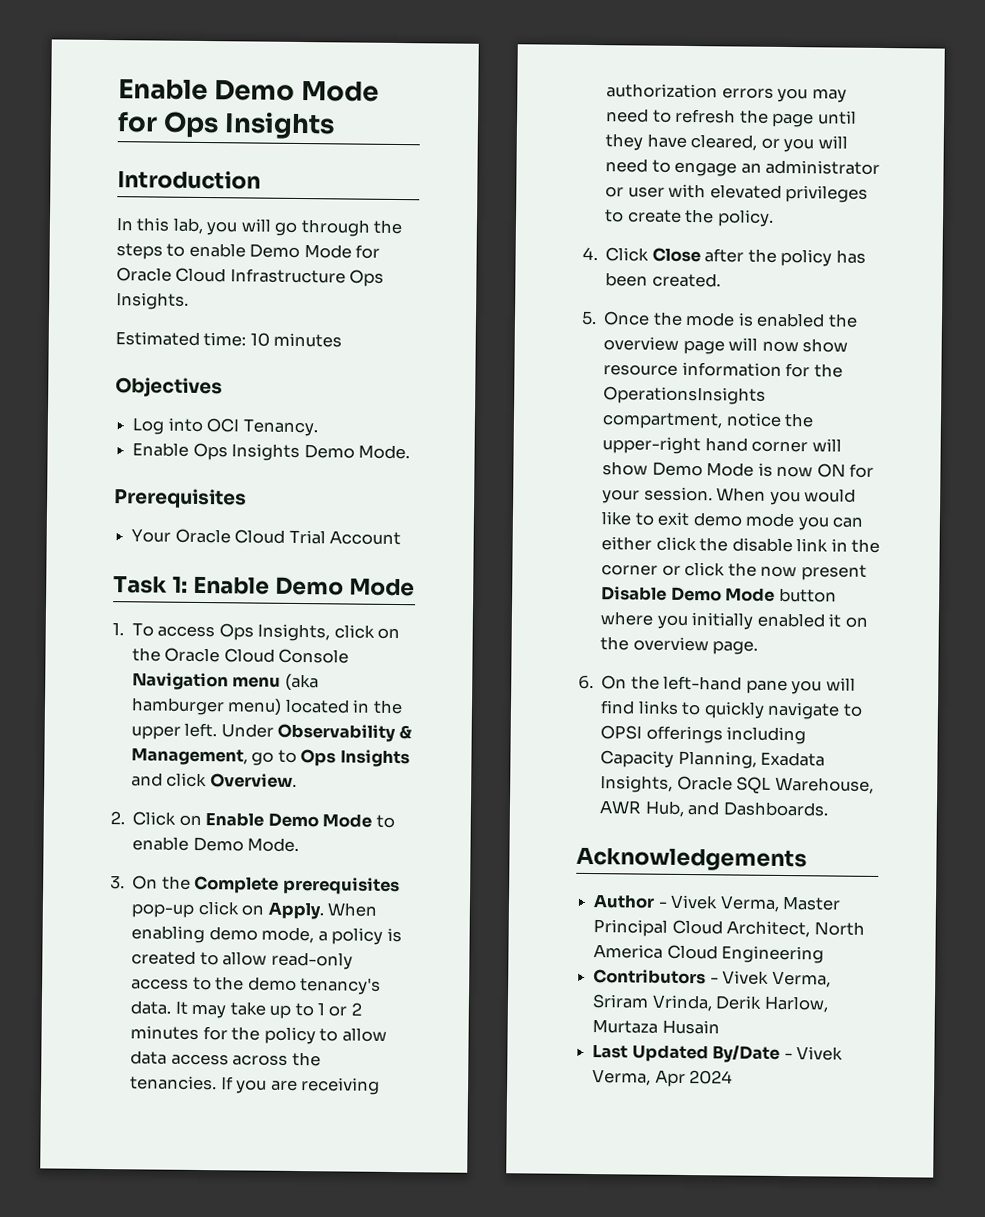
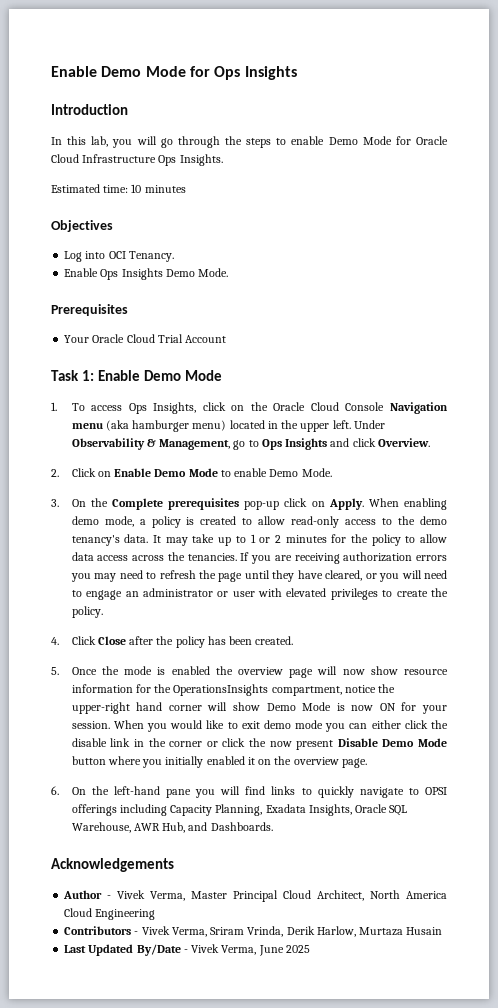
- Last Updated By/Date - Vivek Verma, Apr 2024
+ Last Updated By/Date - Vivek Verma, June 2025

